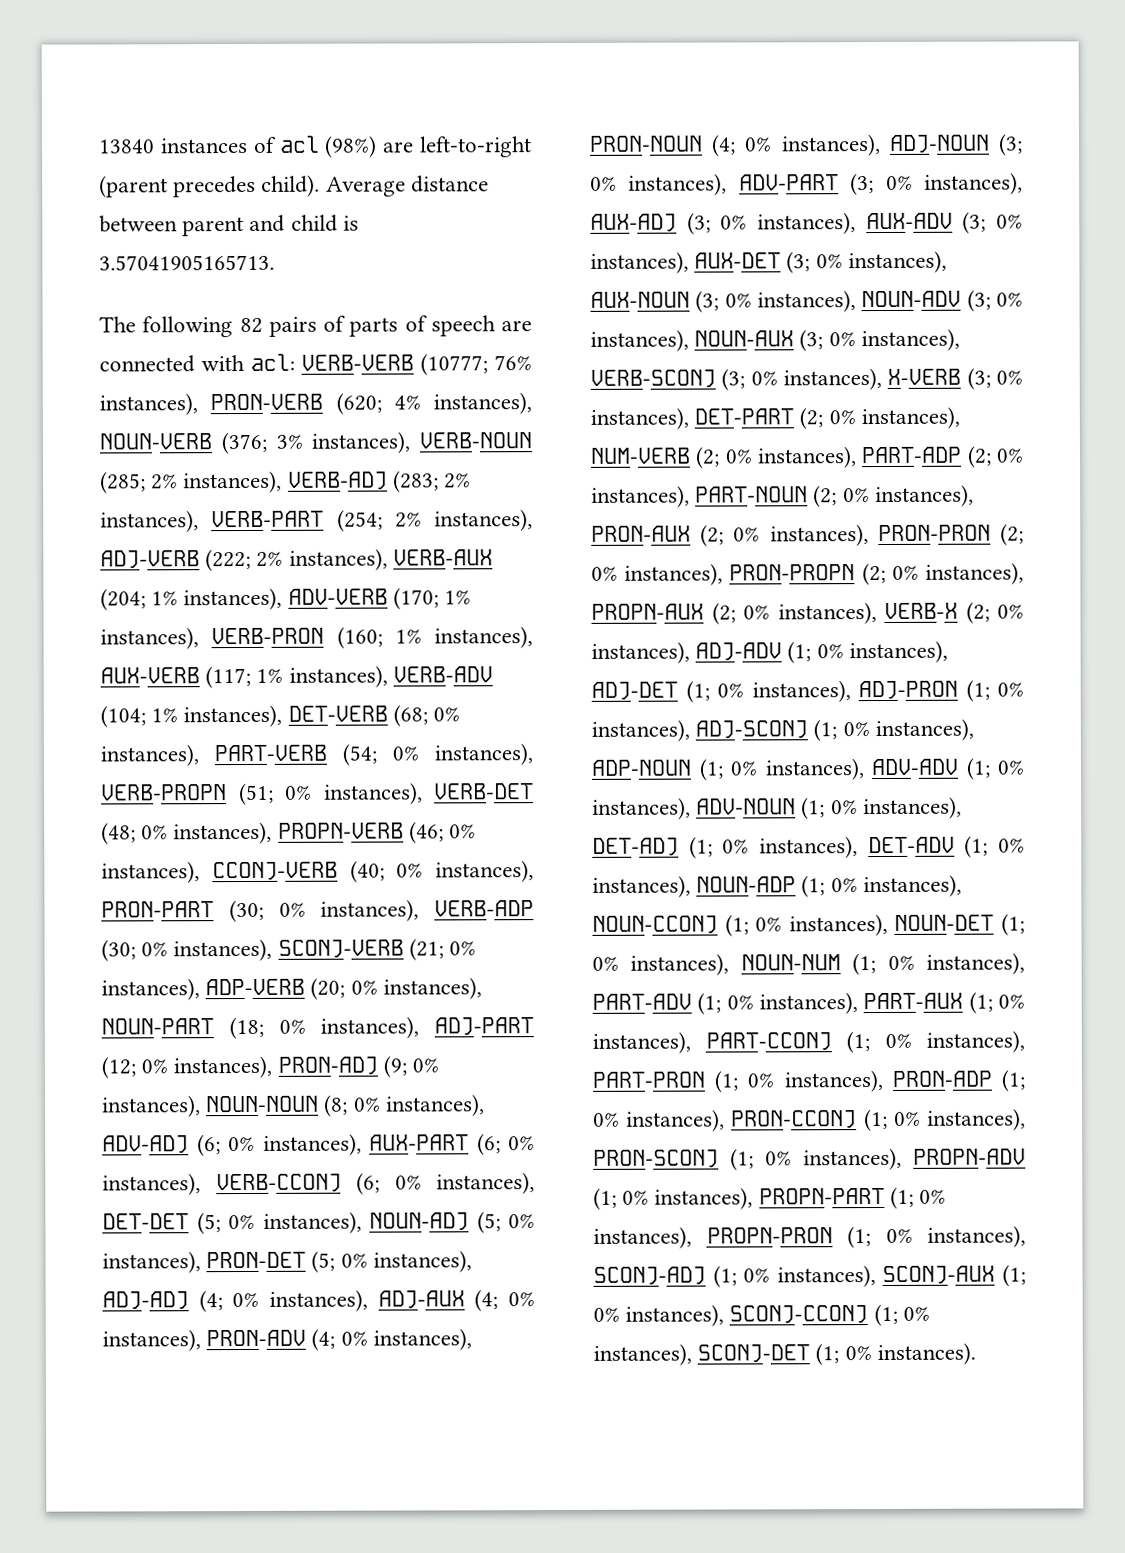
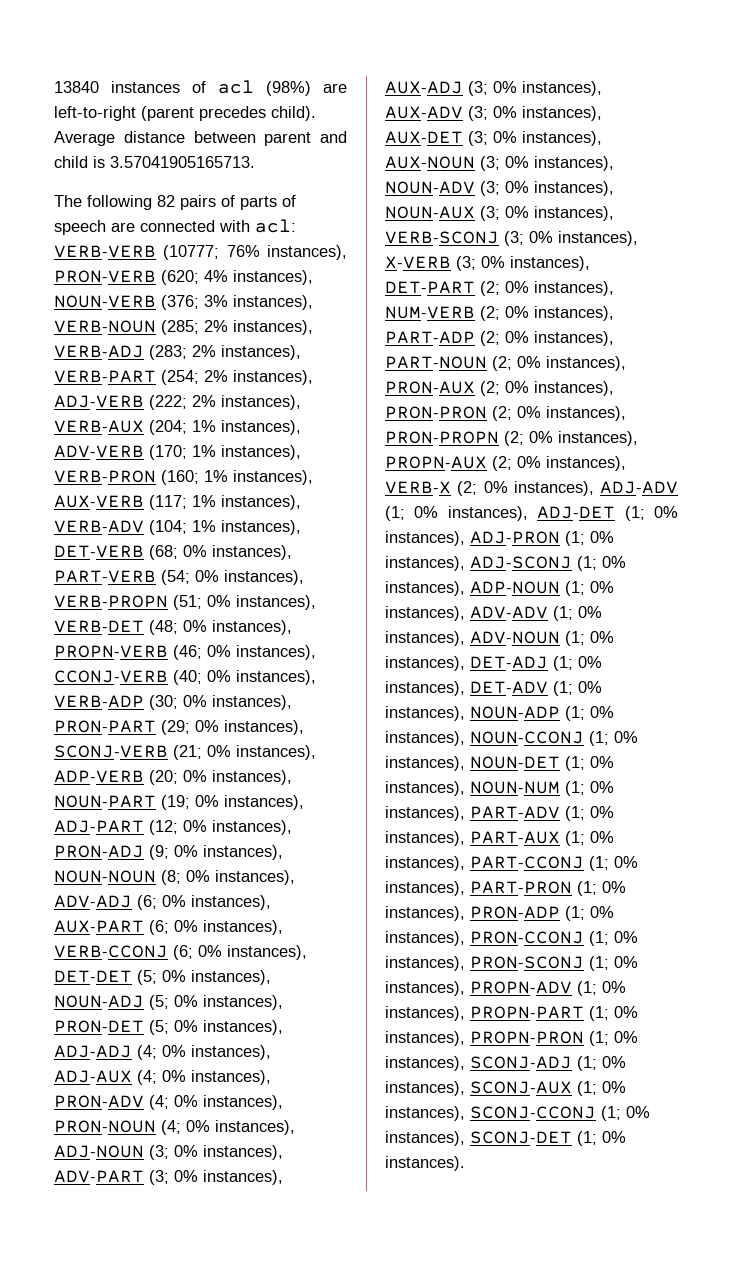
- 0% instances), PRON-PART (30; 0% instances), VERB-ADP (30;
+ 0% instances), VERB-ADP (30; 0% instances), PRON-PART (29;
- 0% instances), NOUN-PART (18;
+ 0% instances), NOUN-PART (19;

